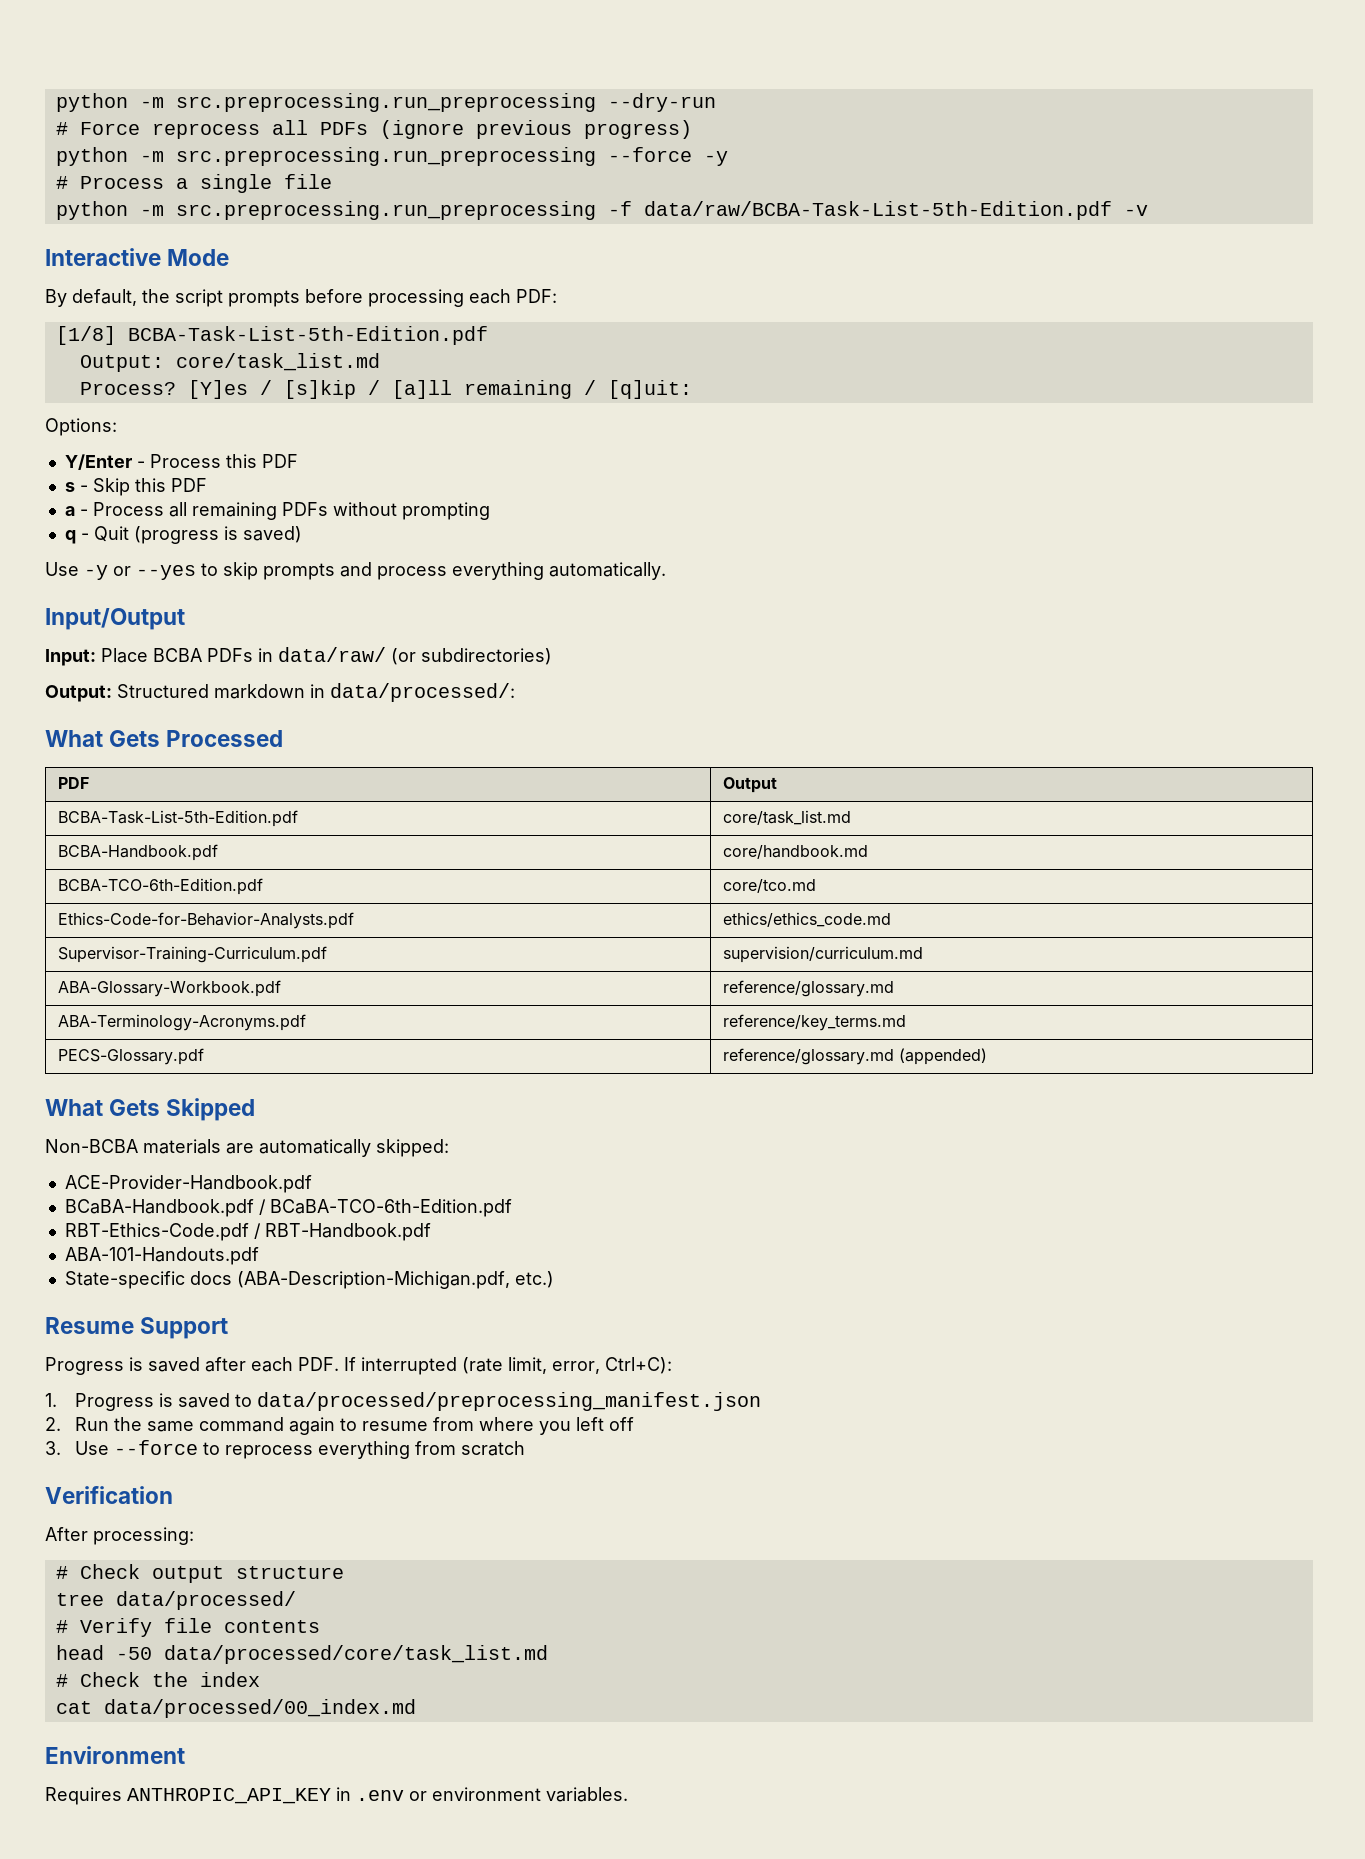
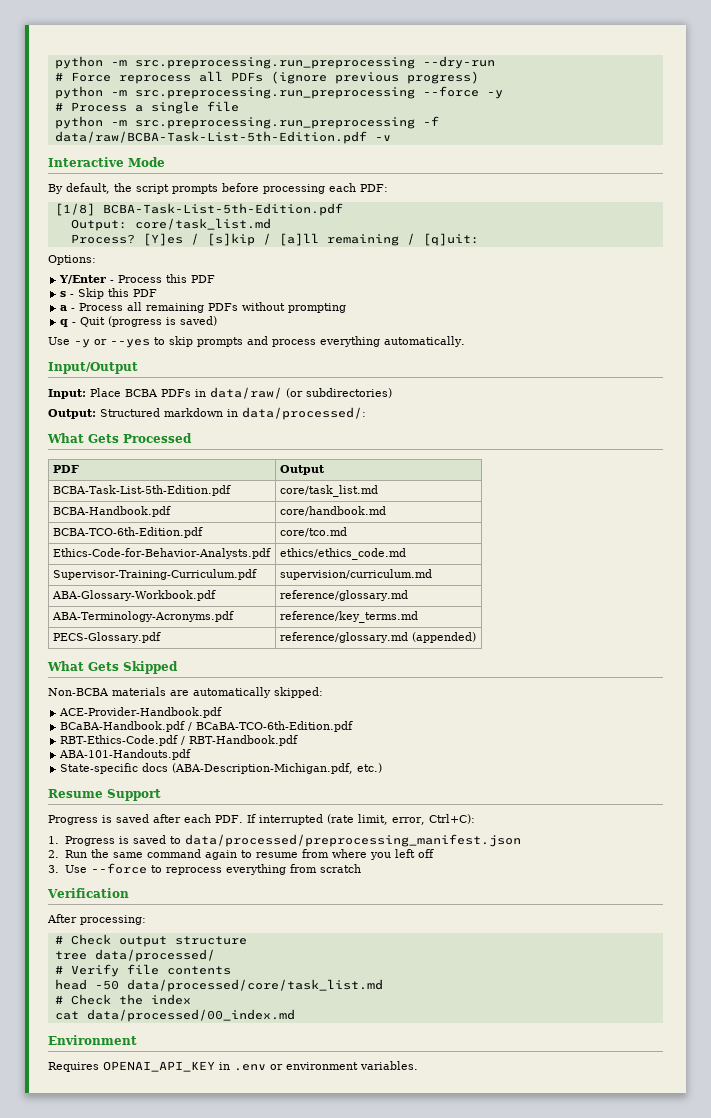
- Requires ANTHROPIC_API_KEY in .env or environment variables.
+ Requires OPENAI_API_KEY in .env or environment variables.

